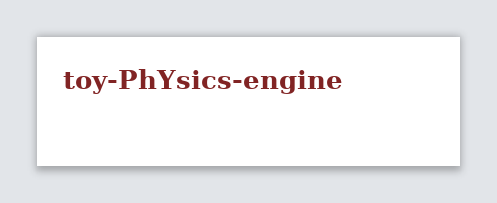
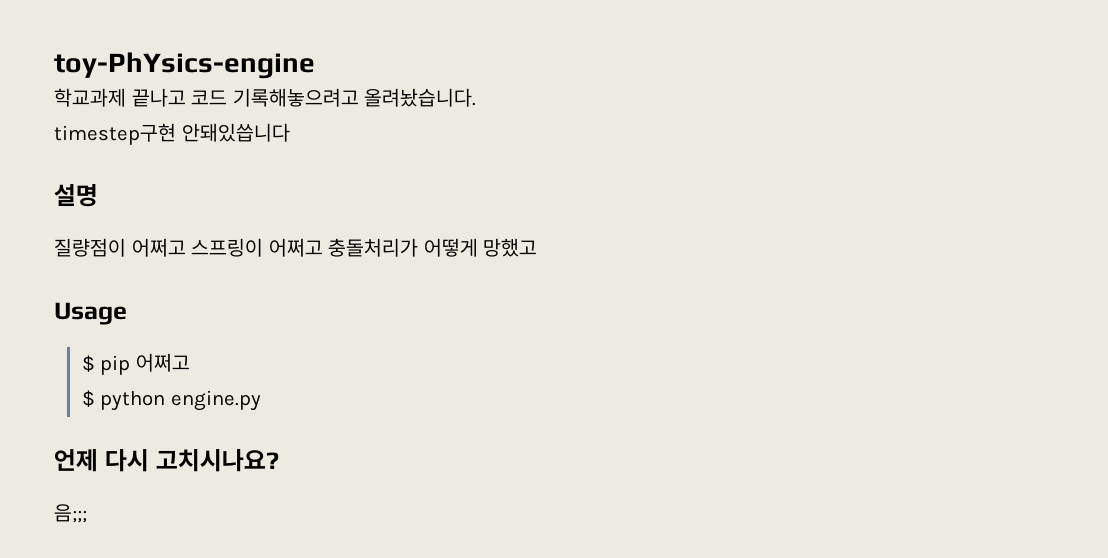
+ 학교과제 끝나고 코드 기록해놓으려고 올려놨습니다.
+ timestep구현 안돼있씁니다
+ 설명
+ 질량점이 어쩌고 스프링이 어쩌고 충돌처리가 어떻게 망했고
+ Usage
+ $ pip 어쩌고
+ $ python engine.py
+ 언제 다시 고치시나요?
+ 음;;;

